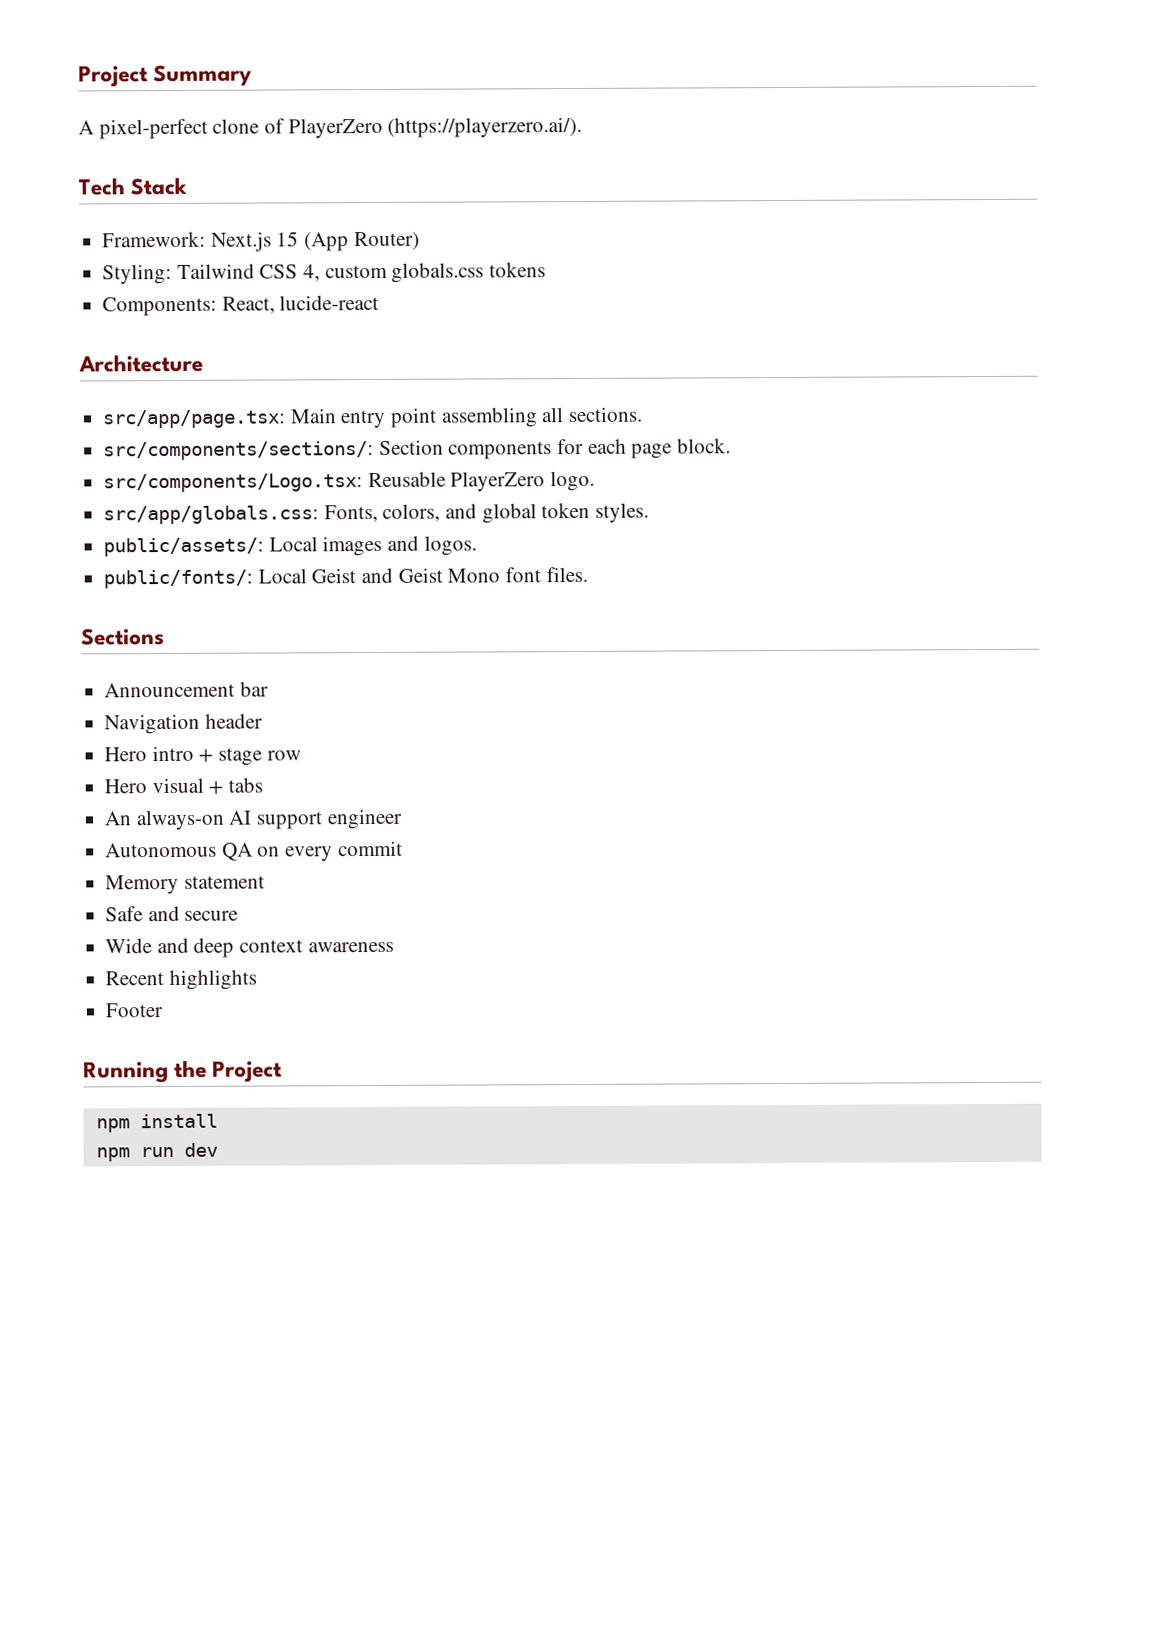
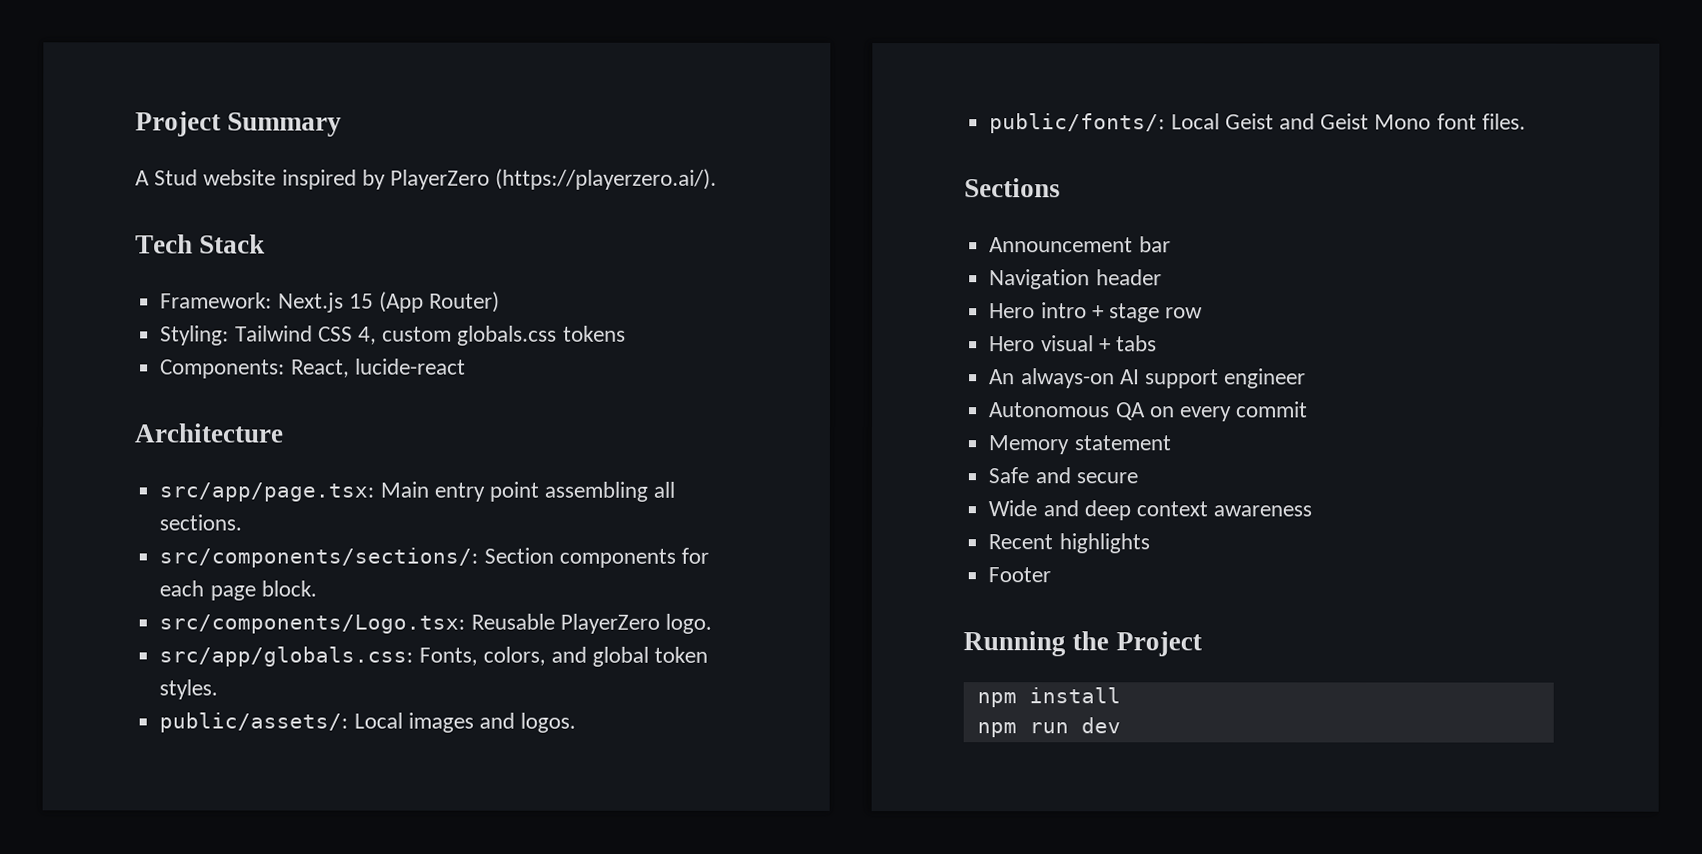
- A pixel-perfect clone of PlayerZero (https://playerzero.ai/).
+ A Stud website inspired by PlayerZero (https://playerzero.ai/).

